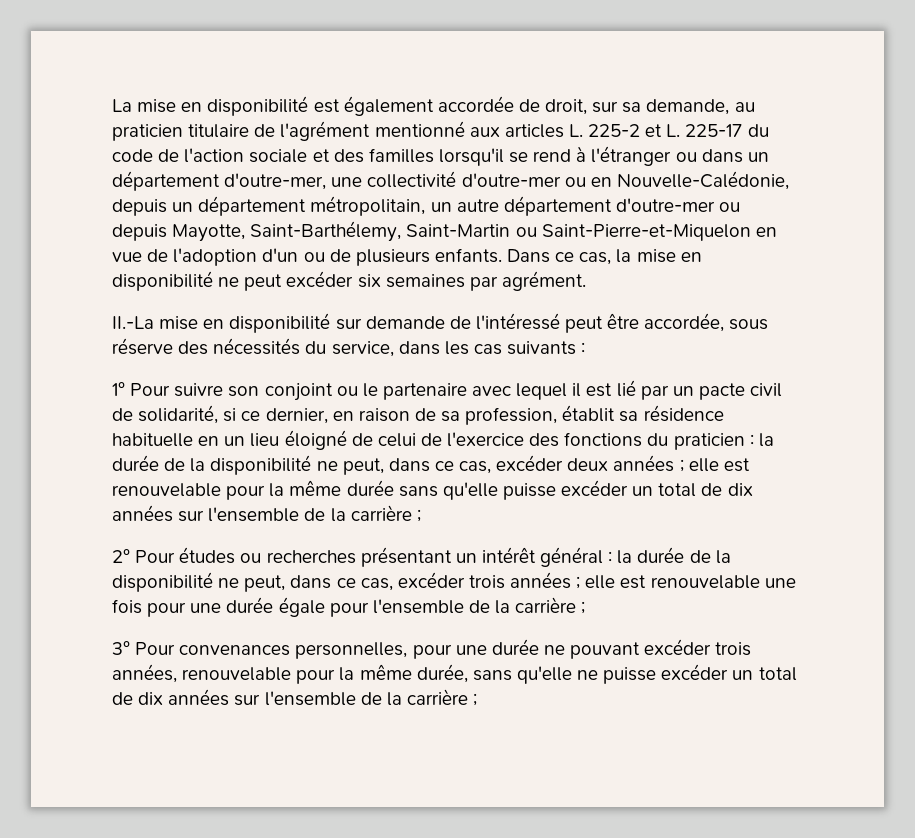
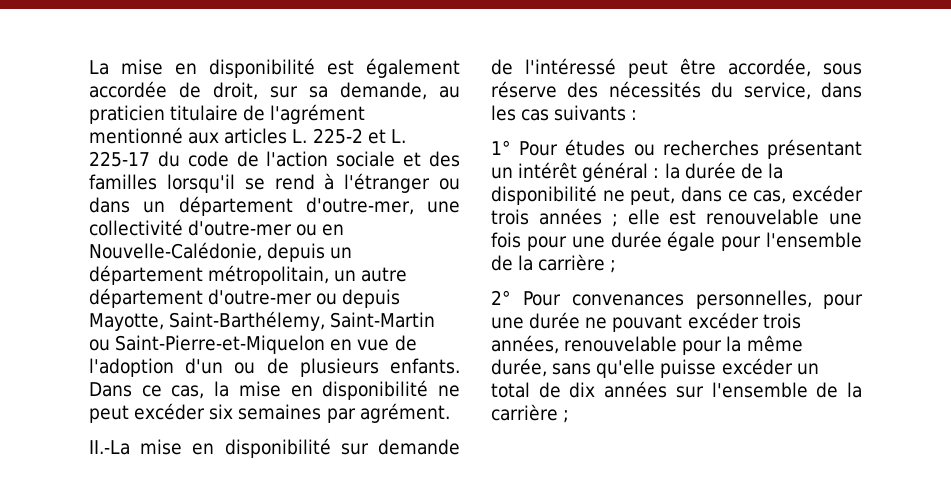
- 1° Pour suivre son conjoint ou le partenaire avec lequel il est lié par un pacte civil de solidarité, si ce dernier, en raison de sa profession, établit sa résidence habituelle en un lieu éloigné de celui de l'exercice des fonctions du praticien : la durée de la disponibilité ne peut, dans ce cas, excéder deux années ; elle est renouvelable pour la même durée sans qu'elle puisse excéder un total de dix années sur l'ensemble de la carrière ;
- 2° Pour études ou recherches présentant un intérêt général : la durée de la disponibilité ne peut, dans ce cas, excéder trois années ; elle est renouvelable une fois pour une durée égale pour l'ensemble de la carrière ;
+ 1° Pour études ou recherches présentant un intérêt général : la durée de la disponibilité ne peut, dans ce cas, excéder trois années ; elle est renouvelable une fois pour une durée égale pour l'ensemble de la carrière ;
- 3° Pour convenances personnelles, pour une durée ne pouvant excéder trois années, renouvelable pour la même durée, sans qu'elle ne puisse excéder un total de dix années sur l'ensemble de la carrière ;
+ 2° Pour convenances personnelles, pour une durée ne pouvant excéder trois années, renouvelable pour la même durée, sans qu'elle puisse excéder un total de dix années sur l'ensemble de la carrière ;

